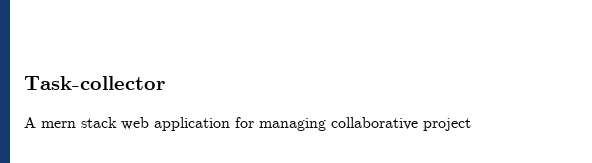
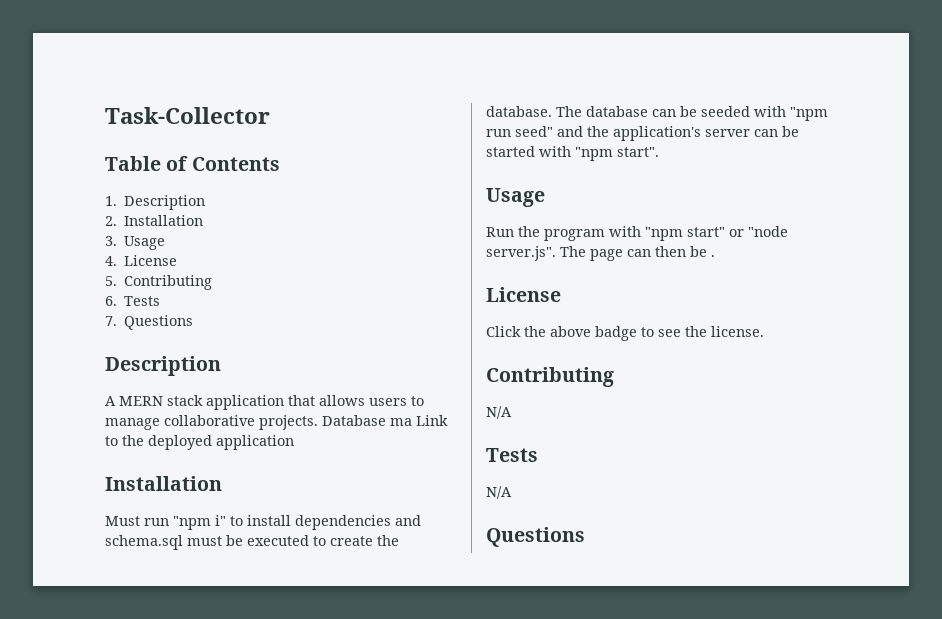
- Task-collector
- A mern stack web application for managing collaborative project
+ Task-Collector
+ Table of Contents
+ 1. Description
+ 2. Installation
+ 3. Usage
+ 4. License
+ 5. Contributing
+ 6. Tests
+ 7. Questions
+ Description
+ A MERN stack application that allows users to manage collaborative projects. Database ma Link to the deployed application
+ Installation
+ Must run "npm i" to install dependencies and schema.sql must be executed to create the database. The database can be seeded with "npm run seed" and the application's server can be started with "npm start".
+ Usage
+ Run the program with "npm start" or "node server.js". The page can then be .
+ License
+ Click the above badge to see the license.
+ Contributing
+ N/A
+ Tests
+ N/A
+ Questions

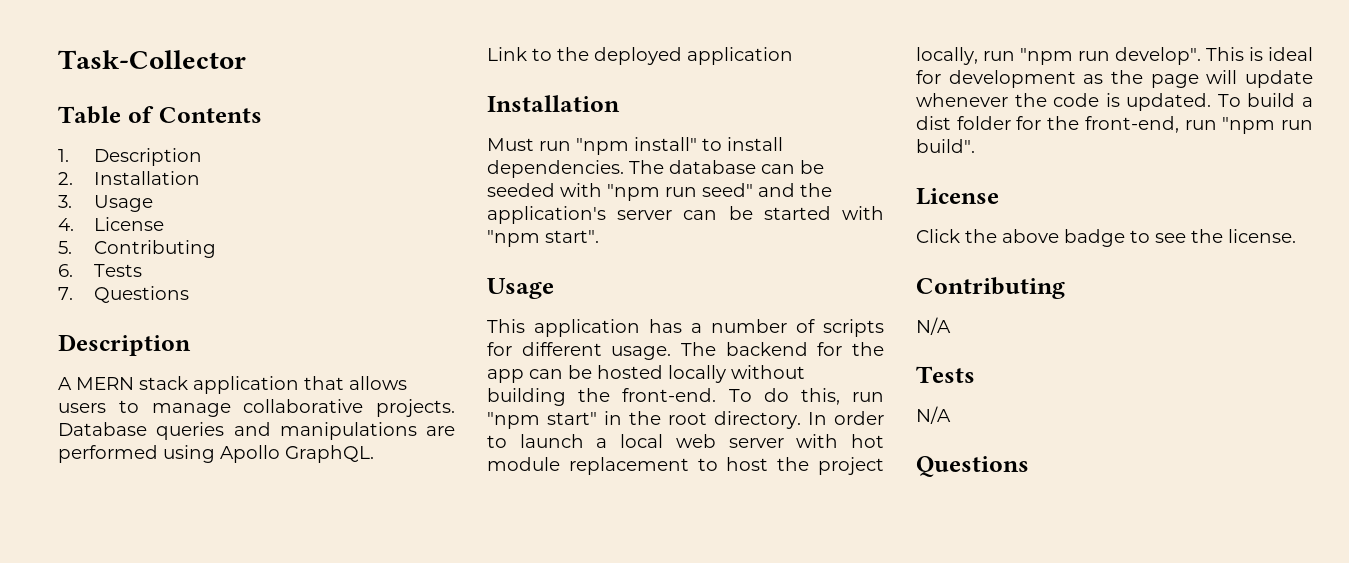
- Database ma Link to the deployed application
+ Database queries and manipulations are performed using Apollo GraphQL.
+ Link to the deployed application
- Must run "npm i" to install dependencies and schema.sql must be executed to create the database.
+ Must run "npm install" to install dependencies.
- Run the program with "npm start" or "node server.js". The page can then be .
+ This application has a number of scripts for different usage. The backend for the app can be hosted locally without building the front-end. To do this, run "npm start" in the root directory. In order to launch a local web server with hot module replacement to host the project locally, run "npm run develop". This is ideal for development as the page will update whenever the code is updated. To build a dist folder for the front-end, run "npm run build".

